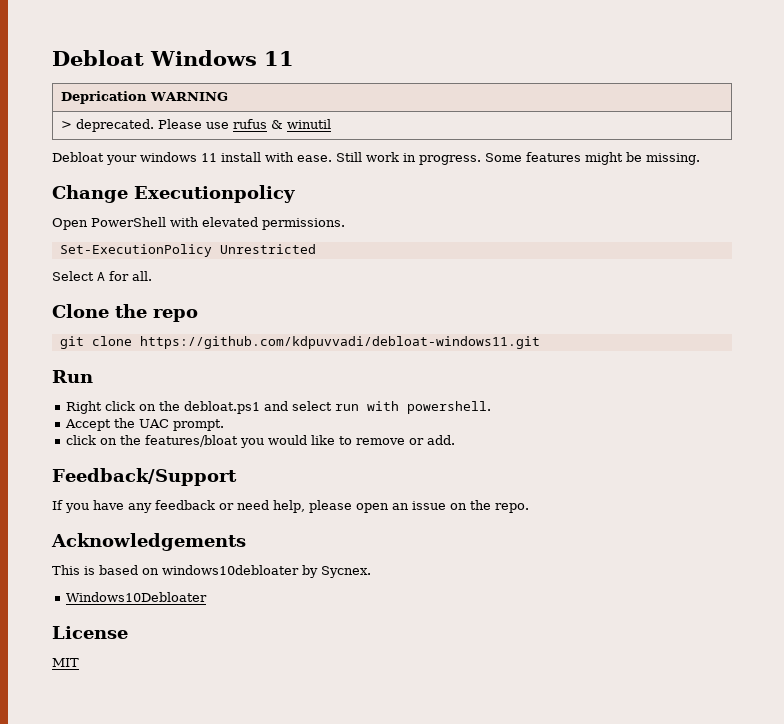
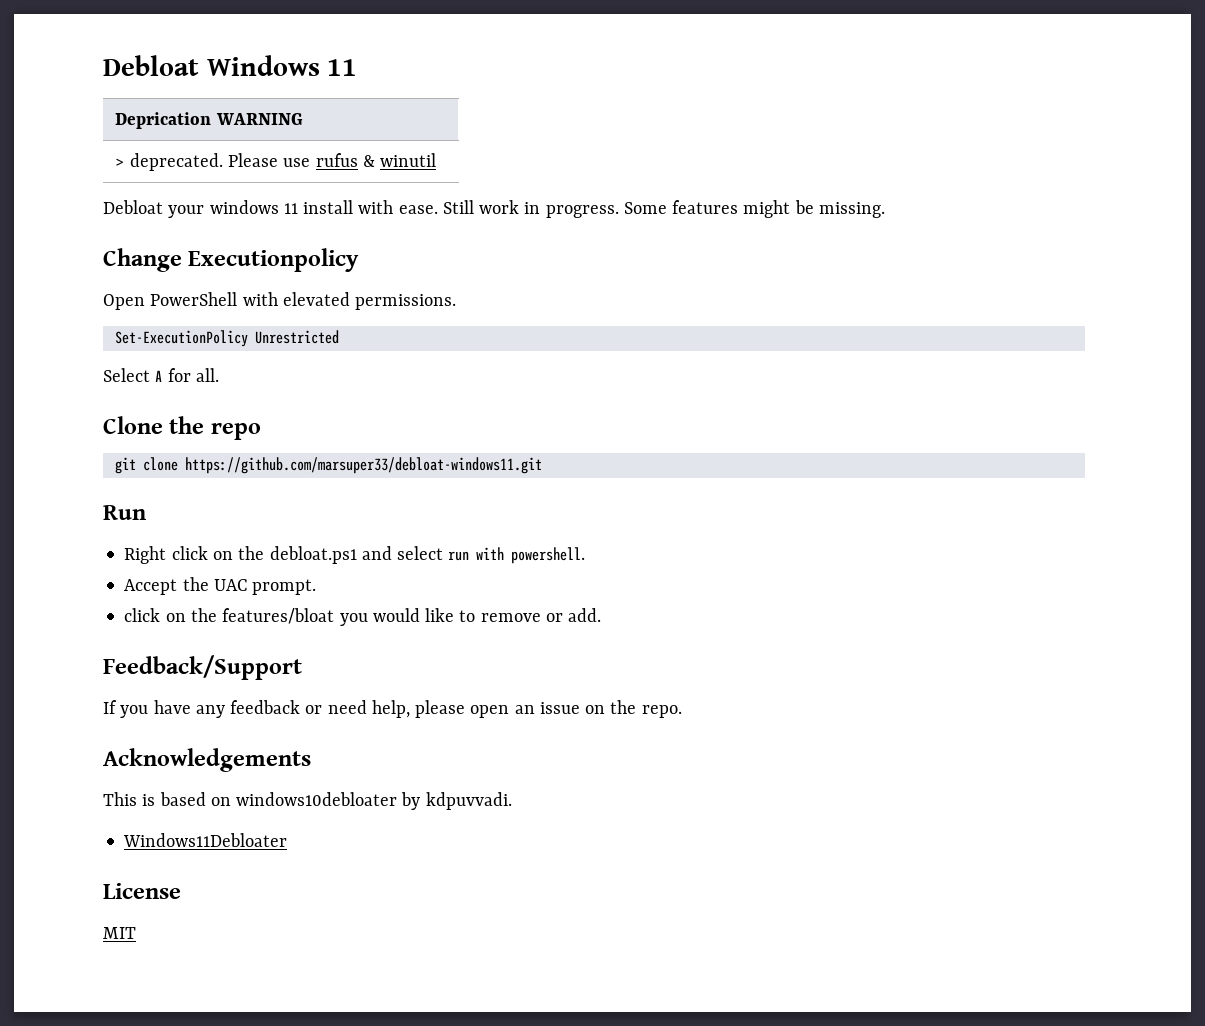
- git clone https://github.com/kdpuvvadi/debloat-windows11.git
+ git clone https://github.com/marsuper33/debloat-windows11.git
- This is based on windows10debloater by Sycnex.
- Windows10Debloater
+ This is based on windows10debloater by kdpuvvadi.
+ Windows11Debloater

